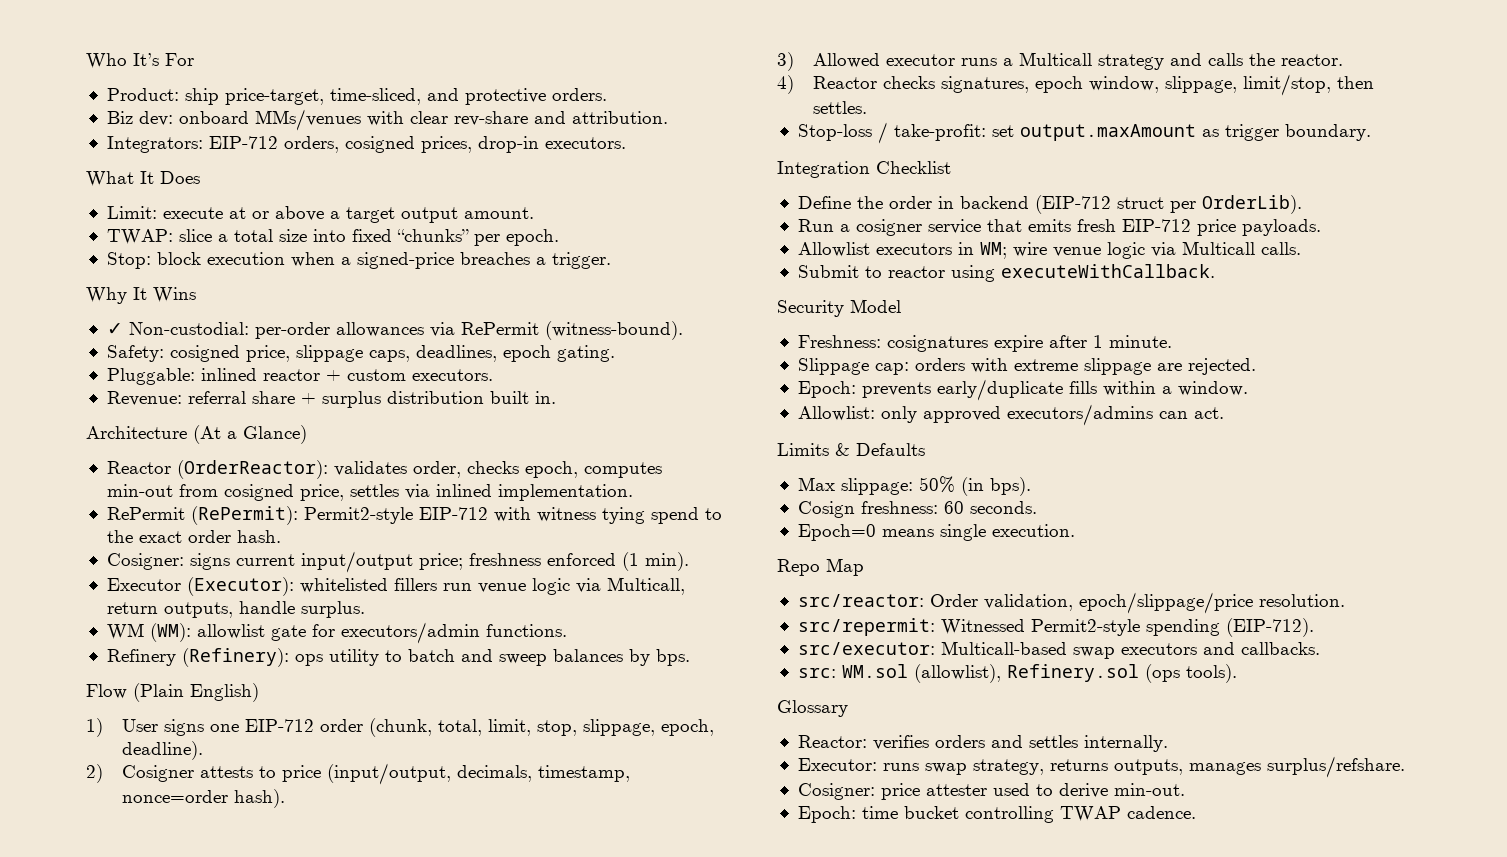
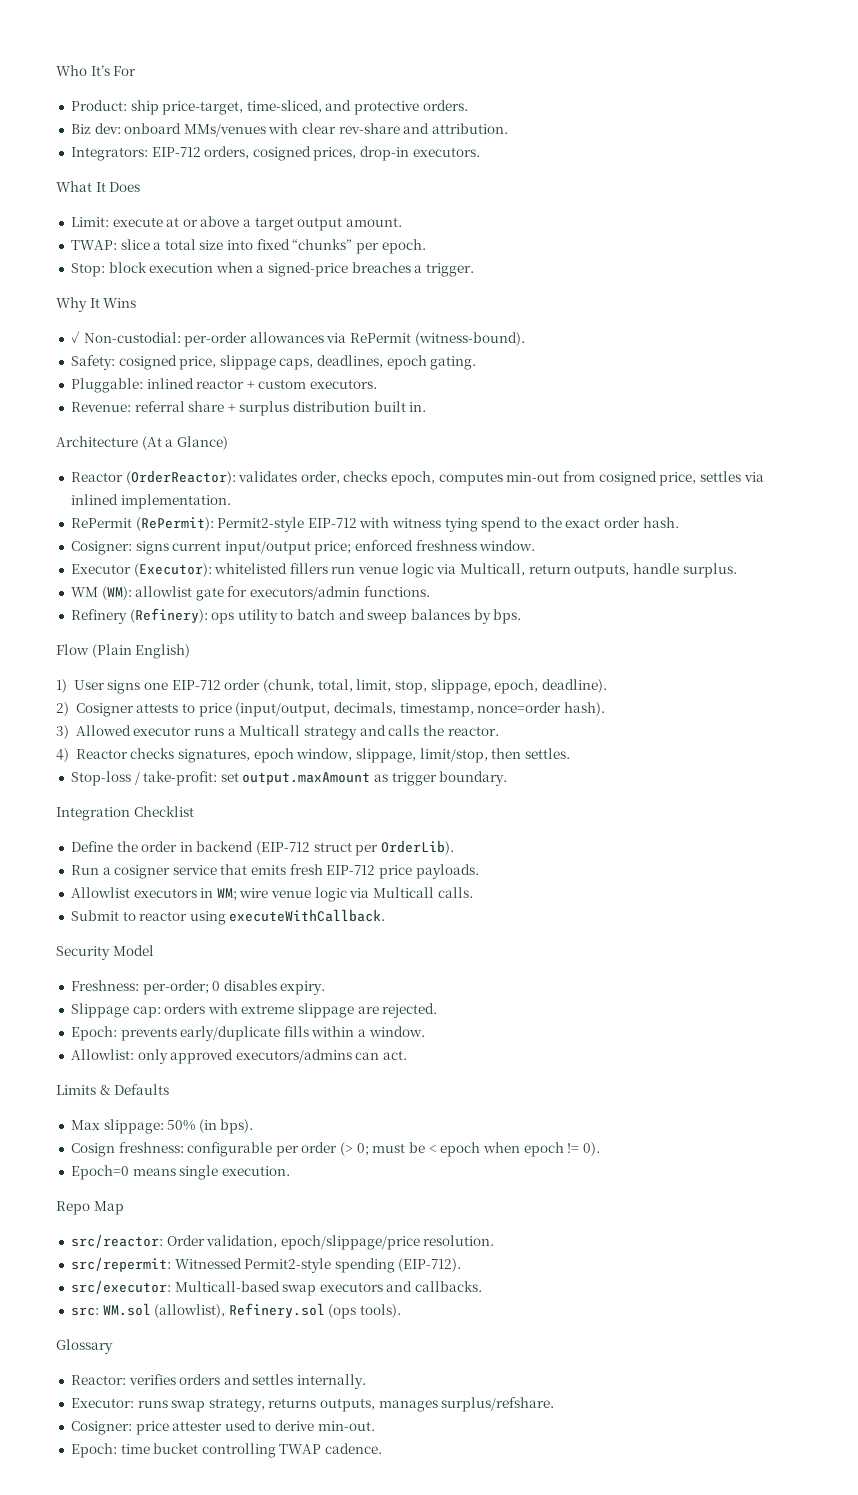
- Cosigner: signs current input/output price; freshness enforced (1 min).
+ Cosigner: signs current input/output price; enforced freshness window.
- Freshness: cosignatures expire after 1 minute.
+ Freshness: per-order; 0 disables expiry.
- Cosign freshness: 60 seconds.
+ Cosign freshness: configurable per order (> 0; must be < epoch when epoch != 0).

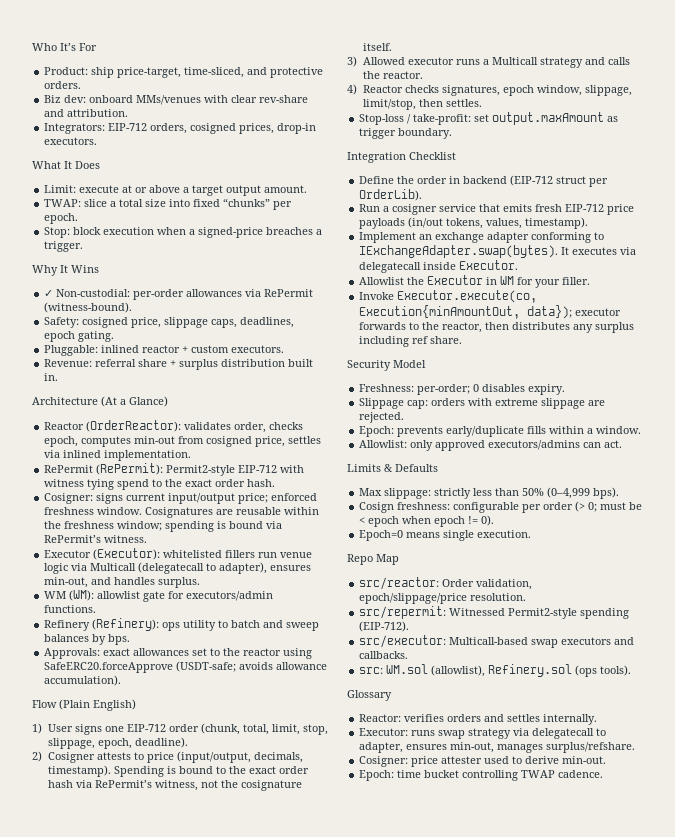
+ Cosignatures are reusable within the freshness window; spending is bound via RePermit’s witness.
- Executor (Executor): whitelisted fillers run venue logic via Multicall, return outputs, handle surplus.
+ Executor (Executor): whitelisted fillers run venue logic via Multicall (delegatecall to adapter), ensures min-out, and handles surplus.
+ Approvals: exact allowances set to the reactor using SafeERC20.forceApprove (USDT‑safe; avoids allowance accumulation).
- 2) Cosigner attests to price (input/output, decimals, timestamp, nonce=order hash).
+ 2) Cosigner attests to price (input/output, decimals, timestamp). Spending is bound to the exact order hash via RePermit’s witness, not the cosignature itself.
- Run a cosigner service that emits fresh EIP‑712 price payloads.
- Allowlist executors in WM; wire venue logic via Multicall calls.
- Submit to reactor using executeWithCallback.
+ Run a cosigner service that emits fresh EIP‑712 price payloads (in/out tokens, values, timestamp).
+ Implement an exchange adapter conforming to IExchangeAdapter.swap(bytes). It executes via delegatecall inside Executor.
+ Allowlist the Executor in WM for your filler.
+ Invoke Executor.execute(co, Execution{minAmountOut, data}); executor forwards to the reactor, then distributes any surplus including ref share.
- Max slippage: 50% (in bps).
+ Max slippage: strictly less than 50% (0–4,999 bps).
- Executor: runs swap strategy, returns outputs, manages surplus/refshare.
+ Executor: runs swap strategy via delegatecall to adapter, ensures min-out, manages surplus/refshare.

